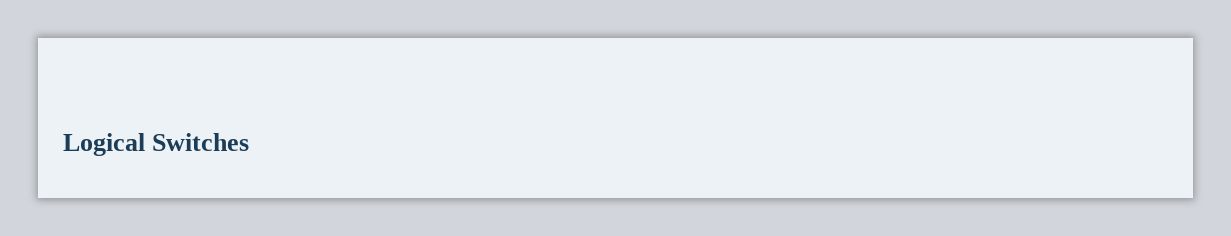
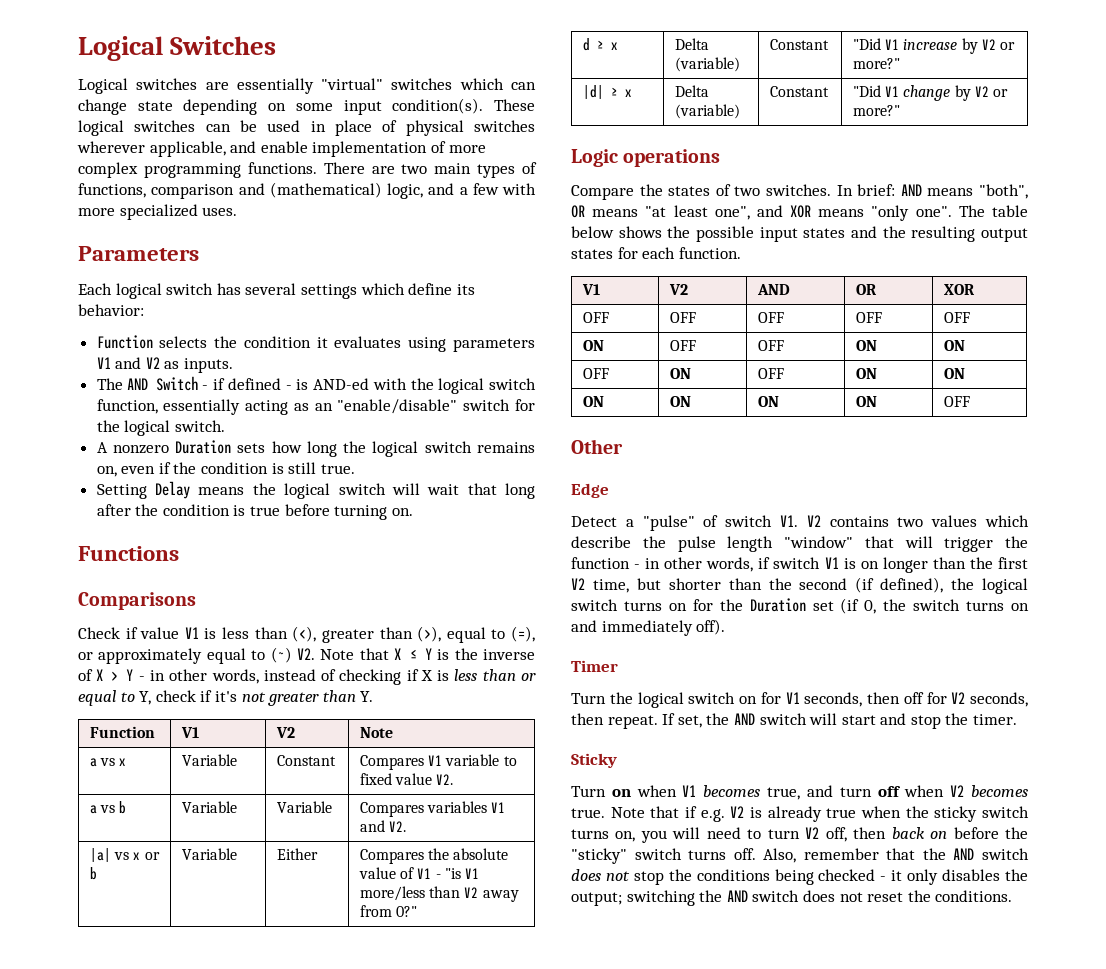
+ Logical switches are essentially "virtual" switches which can change state depending on some input condition(s). These logical switches can be used in place of physical switches wherever applicable, and enable implementation of more complex programming functions. There are two main types of functions, comparison and (mathematical) logic, and a few with more specialized uses.
+ Parameters
+ Each logical switch has several settings which define its behavior:
+ Function selects the condition it evaluates using parameters V1 and V2 as inputs.
+ The AND Switch - if defined - is AND-ed with the logical switch function, essentially acting as an "enable/disable" switch for the logical switch.
+ A nonzero Duration sets how long the logical switch remains on, even if the condition is still true.
+ Setting Delay means the logical switch will wait that long after the condition is true before turning on.
+ Functions
+ Comparisons
+ Check if value V1 is less than (<), greater than (>), equal to (=), or approximately equal to (~) V2. Note that X ≤ Y is the inverse of X > Y - in other words, instead of checking if X is less than or equal to Y, check if it's not greater than Y.
+ Function | V1 | V2 | Note
+ a vs x | Variable | Constant | Compares V1 variable to fixed value V2.
+ a vs b | Variable | Variable | Compares variables V1 and V2.
+ |a| vs x or b | Variable | Either | Compares the absolute value of V1 - "is V1 more/less than V2 away from 0?"
+ d ≥ x | Delta (variable) | Constant | "Did V1 increase by V2 or more?"
+ |d| ≥ x | Delta (variable) | Constant | "Did V1 change by V2 or more?"
+ Logic operations
+ Compare the states of two switches. In brief: AND means "both", OR means "at least one", and XOR means "only one". The table below shows the possible input states and the resulting output states for each function.
+ V1 | V2 | AND | OR | XOR
+ OFF | OFF | OFF | OFF | OFF
+ ON | OFF | OFF | ON | ON
+ OFF | ON | OFF | ON | ON
+ ON | ON | ON | ON | OFF
+ Other
+ Edge
+ Detect a "pulse" of switch V1. V2 contains two values which describe the pulse length "window" that will trigger the function - in other words, if switch V1 is on longer than the first V2 time, but shorter than the second (if defined), the logical switch turns on for the Duration set (if 0, the switch turns on and immediately off).
+ Timer
+ Turn the logical switch on for V1 seconds, then off for V2 seconds, then repeat. If set, the AND switch will start and stop the timer.
+ Sticky
+ Turn on when V1 becomes true, and turn off when V2 becomes true. Note that if e.g. V2 is already true when the sticky switch turns on, you will need to turn V2 off, then back on before the "sticky" switch turns off. Also, remember that the AND switch does not stop the conditions being checked - it only disables the output; switching the AND switch does not reset the conditions.

